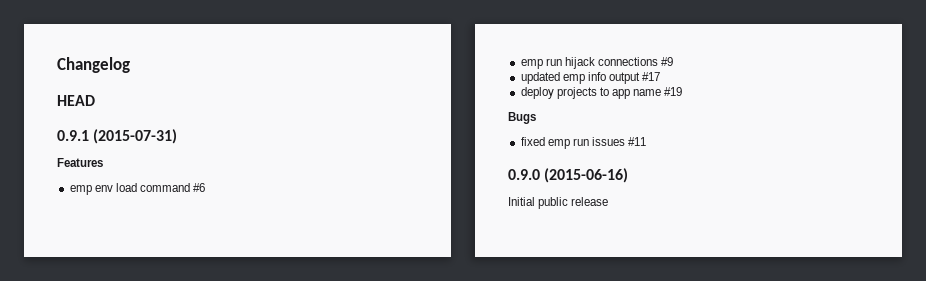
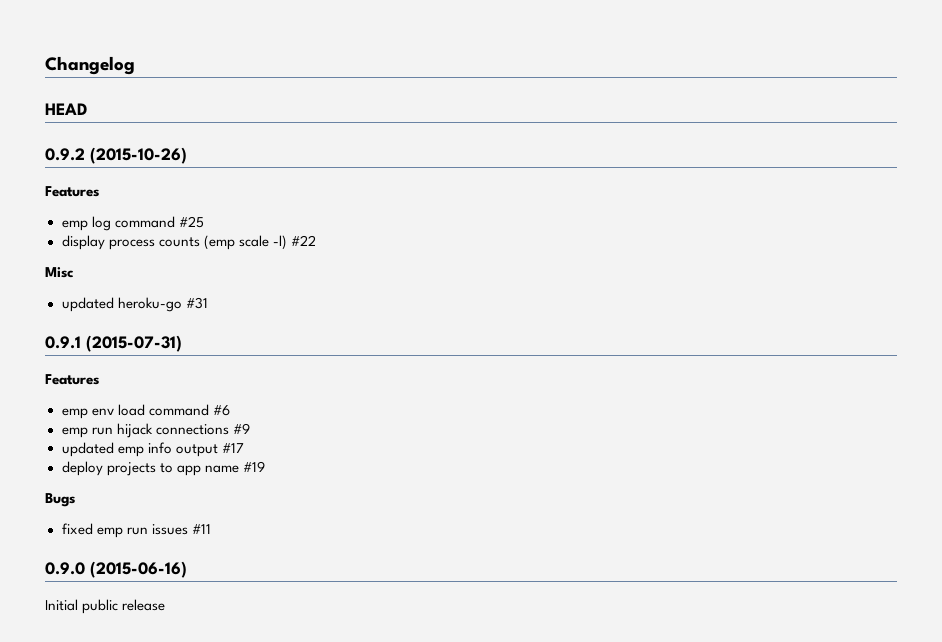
+ 0.9.2 (2015-10-26)
+ Features
+ emp log command #25
+ display process counts (emp scale -l) #22
+ Misc
+ updated heroku-go #31

